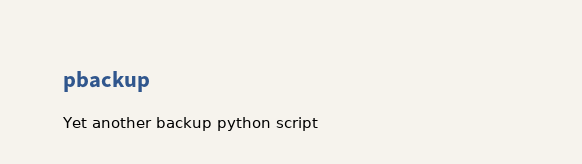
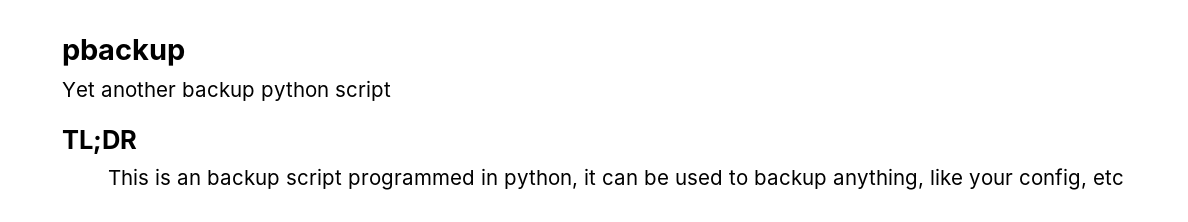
+ TL;DR
+ This is an backup script programmed in python, it can be used to backup anything, like your config, etc

